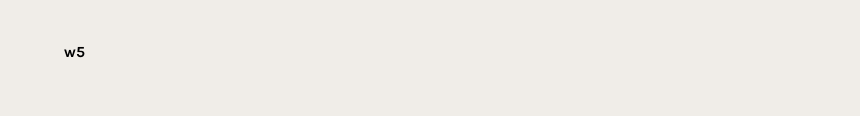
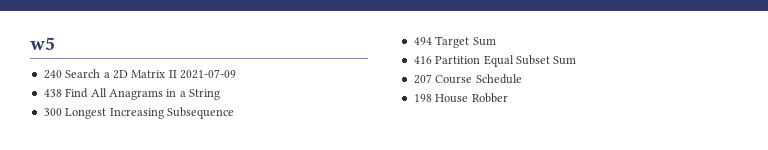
+ 240 Search a 2D Matrix II 2021-07-09
+ 438 Find All Anagrams in a String
+ 300 Longest Increasing Subsequence
+ 494 Target Sum
+ 416 Partition Equal Subset Sum
+ 207 Course Schedule
+ 198 House Robber

